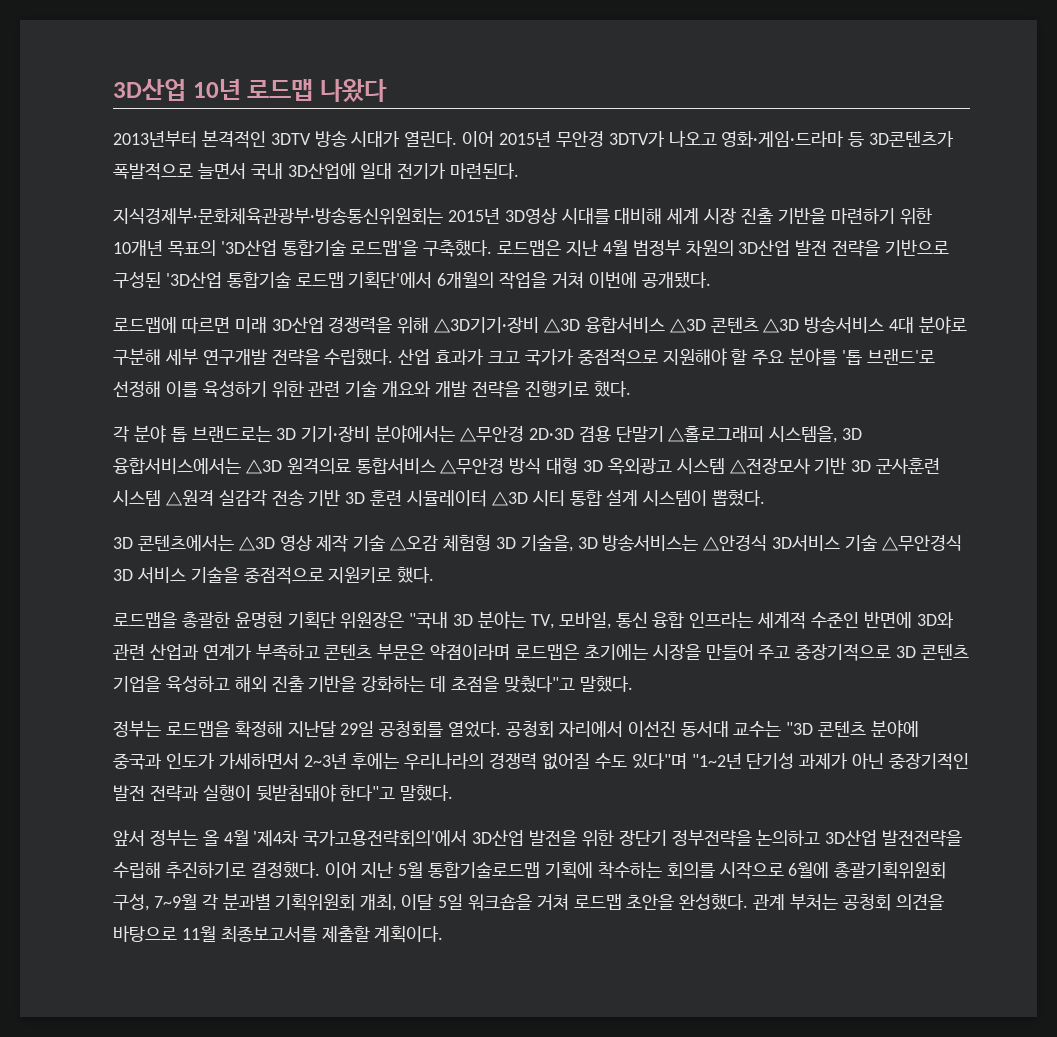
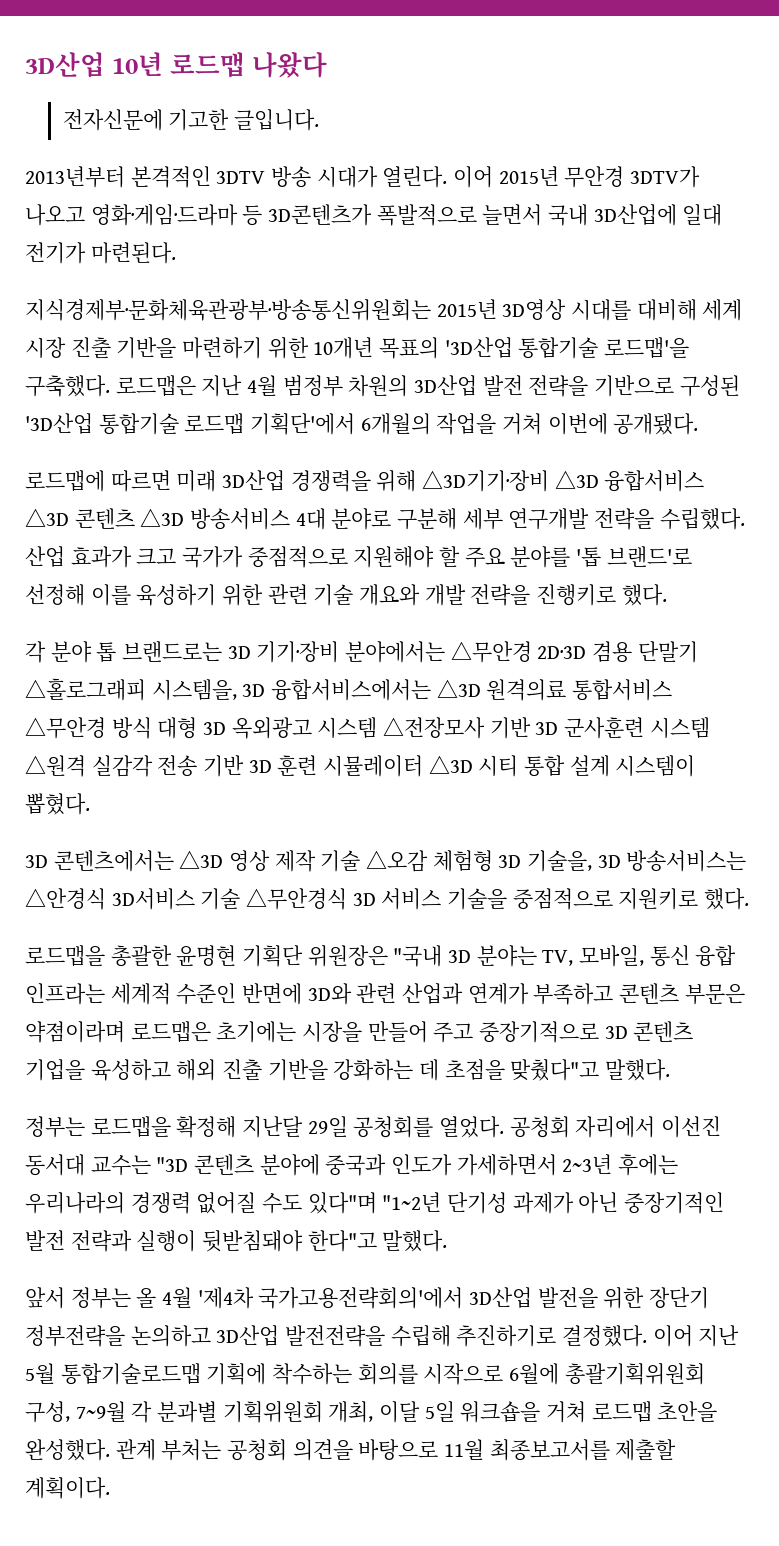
+ 전자신문에 기고한 글입니다.

